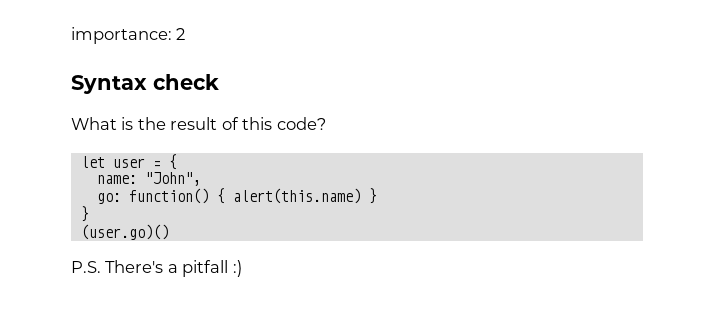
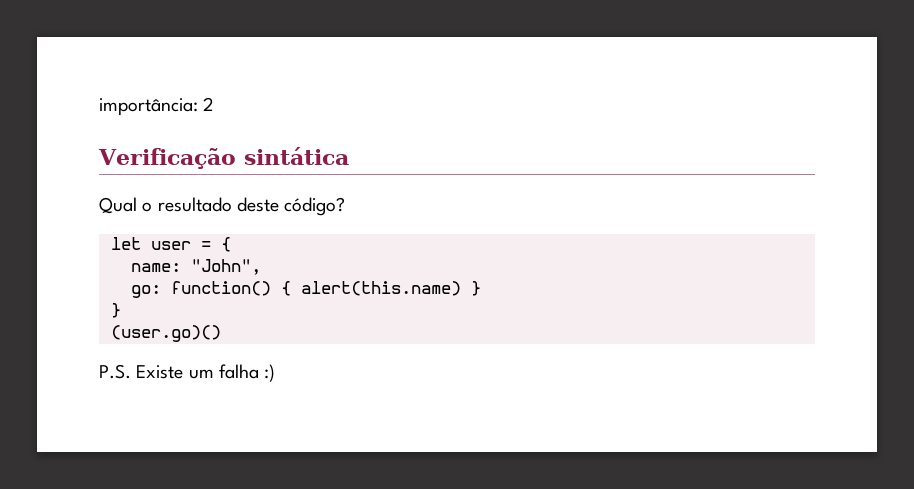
- importance: 2
+ importância: 2
- Syntax check
- What is the result of this code?
+ Verificação sintática
+ Qual o resultado deste código?
- P.S. There's a pitfall :)
+ P.S. Existe um falha :)

